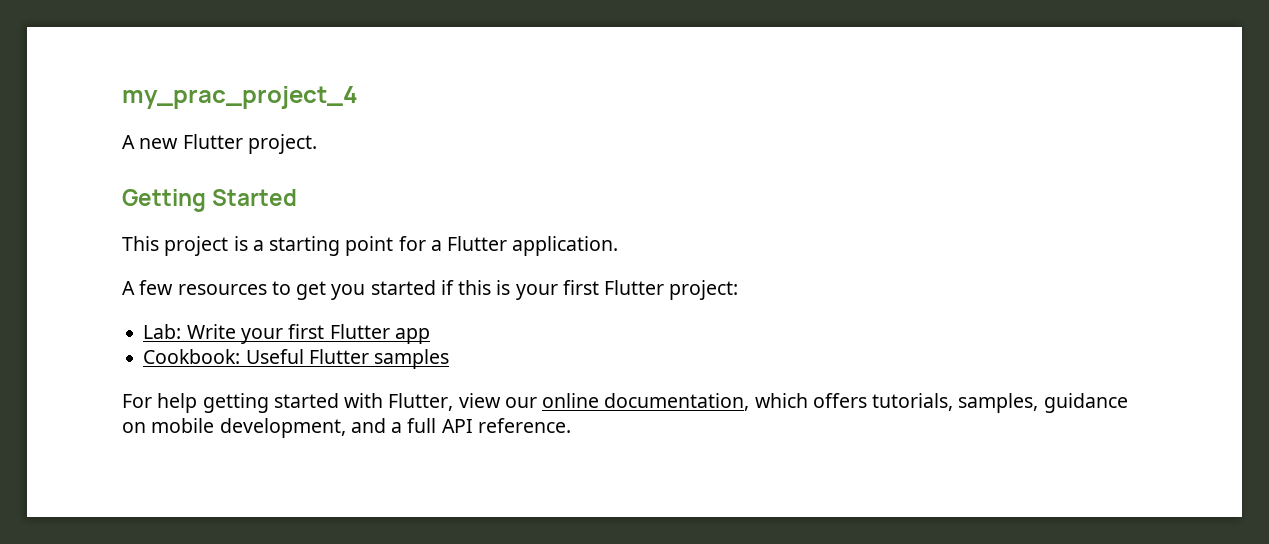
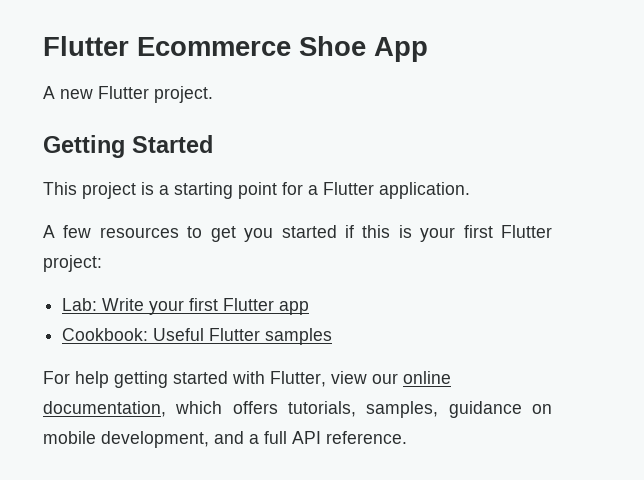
- my_prac_project_4
+ Flutter Ecommerce Shoe App

